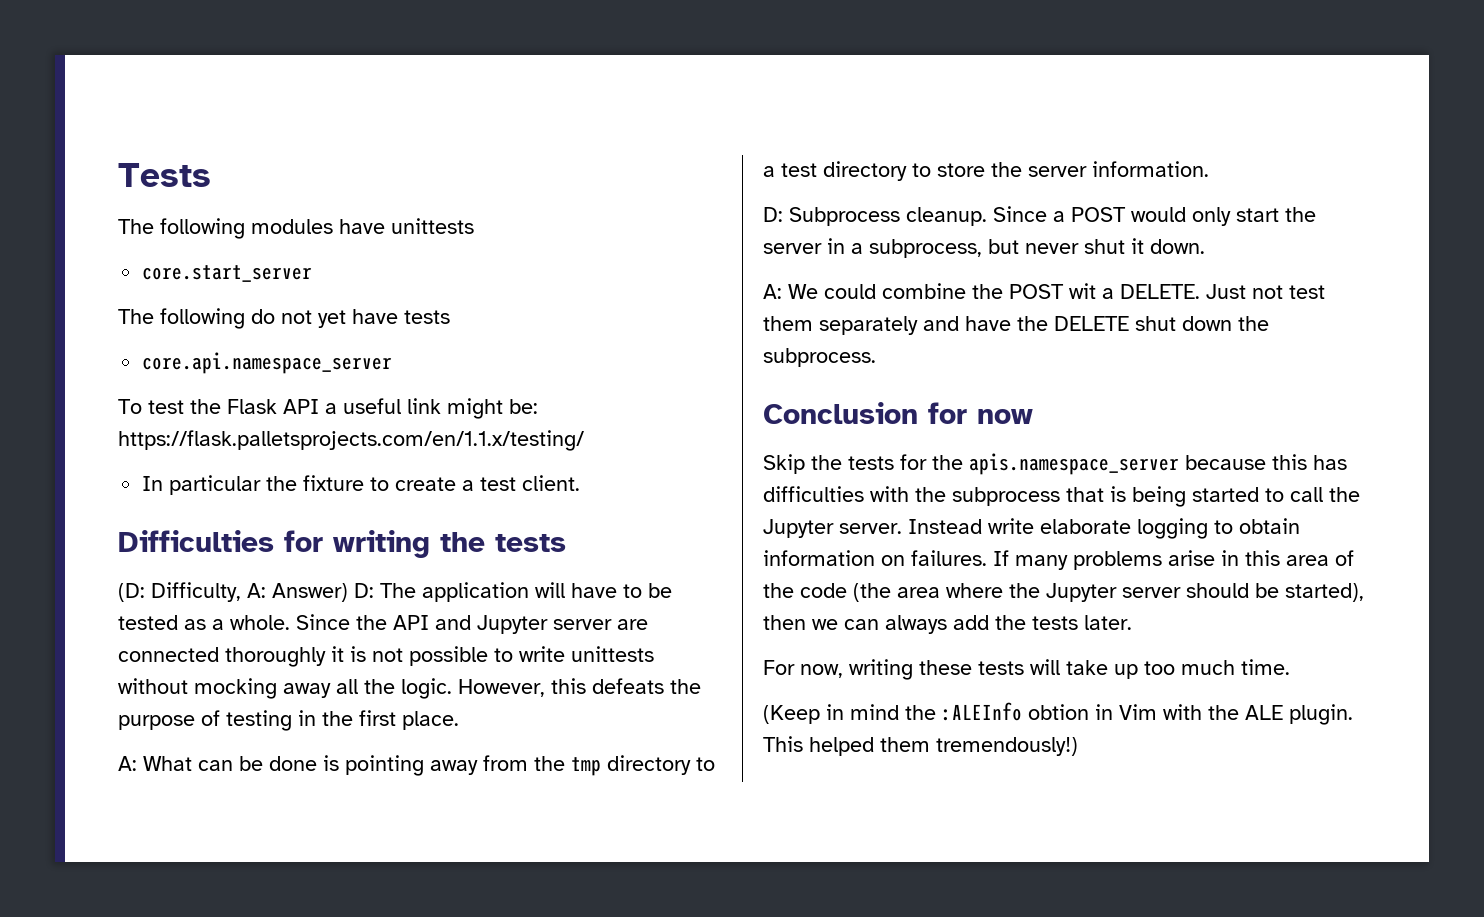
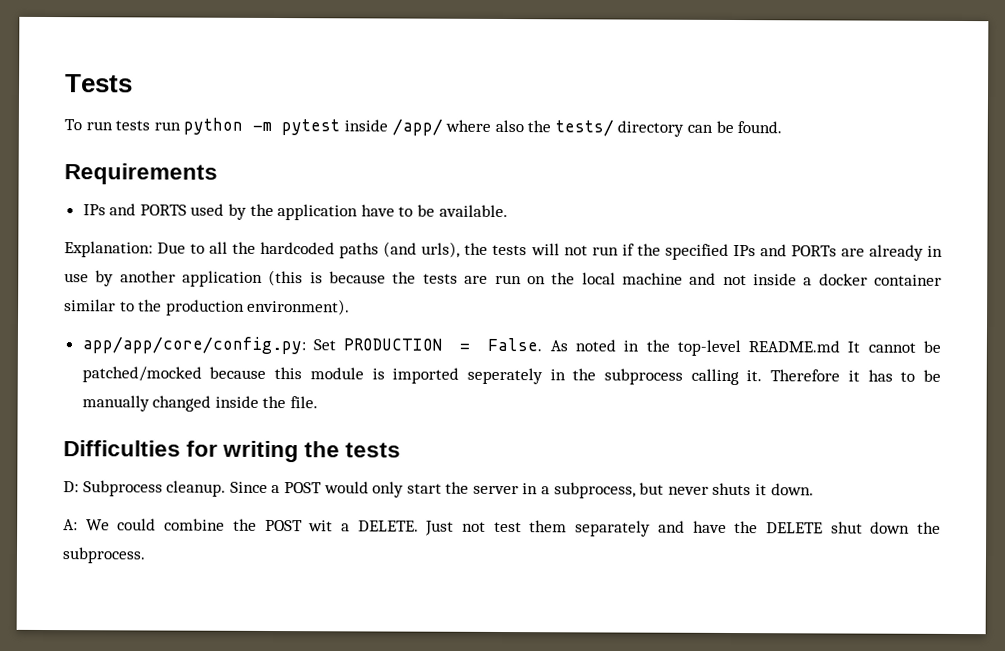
- The following modules have unittests
- core.start_server
- The following do not yet have tests
- core.api.namespace_server
- To test the Flask API a useful link might be: https://flask.palletsprojects.com/en/1.1.x/testing/
- In particular the fixture to create a test client.
+ To run tests run python -m pytest inside /app/ where also the tests/ directory can be found.
+ Requirements
+ IPs and PORTS used by the application have to be available.
+ Explanation: Due to all the hardcoded paths (and urls), the tests will not run if the specified IPs and PORTs are already in use by another application (this is because the tests are run on the local machine and not inside a docker container similar to the production environment).
+ app/app/core/config.py: Set PRODUCTION = False. As noted in the top-level README.md It cannot be patched/mocked because this module is imported seperately in the subprocess calling it. Therefore it has to be manually changed inside the file.
- (D: Difficulty, A: Answer) D: The application will have to be tested as a whole. Since the API and Jupyter server are connected thoroughly it is not possible to write unittests without mocking away all the logic. However, this defeats the purpose of testing in the first place.
- A: What can be done is pointing away from the tmp directory to a test directory to store the server information.
- Since a POST would only start the server in a subprocess, but never shut it down.
+ Since a POST would only start the server in a subprocess, but never shuts it down.
- Conclusion for now
- Skip the tests for the apis.namespace_server because this has difficulties with the subprocess that is being started to call the Jupyter server. Instead write elaborate logging to obtain information on failures. If many problems arise in this area of the code (the area where the Jupyter server should be started), then we can always add the tests later.
- For now, writing these tests will take up too much time.
- (Keep in mind the :ALEInfo obtion in Vim with the ALE plugin. This helped them tremendously!)

